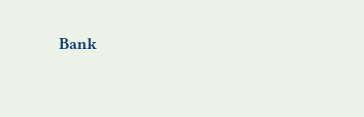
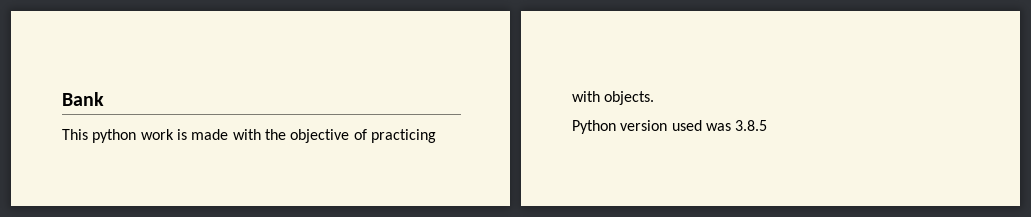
+ This python work is made with the objective of practicing with objects.
+ Python version used was 3.8.5

